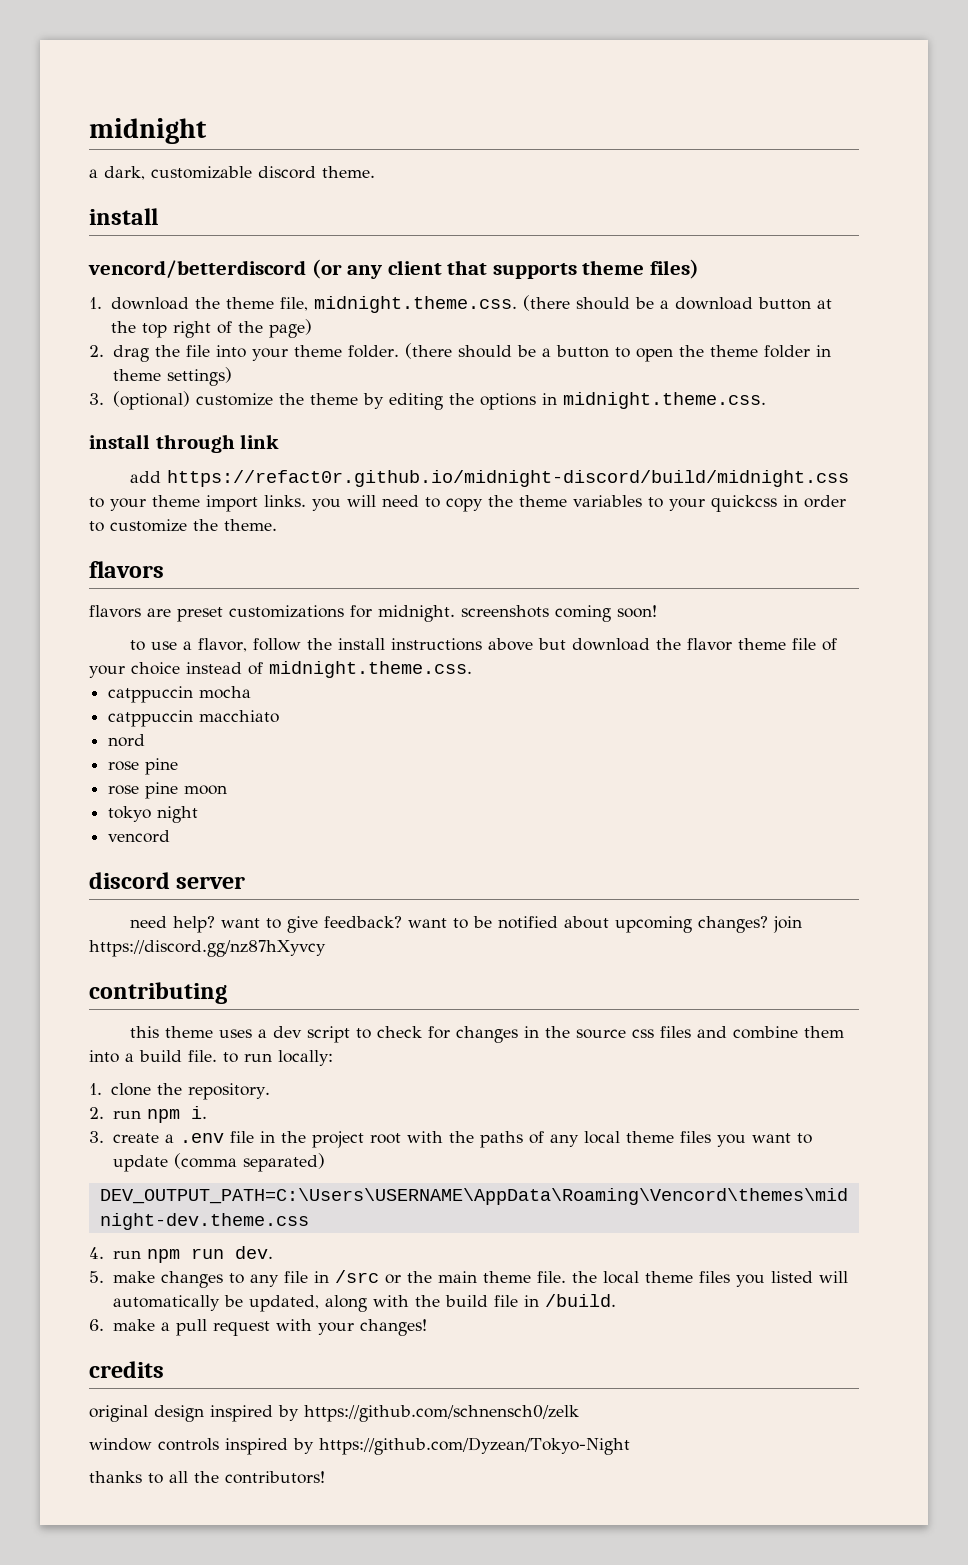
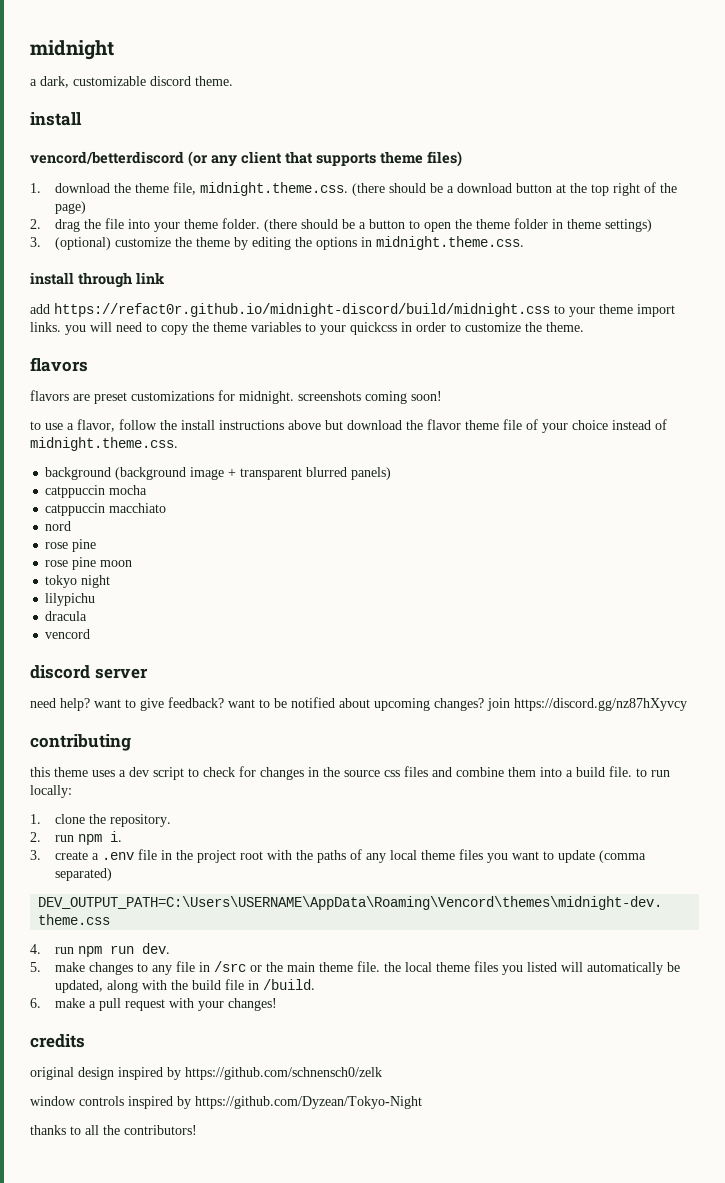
+ background (background image + transparent blurred panels)
+ lilypichu
+ dracula

